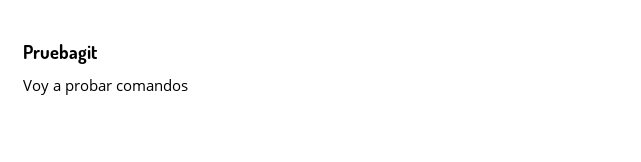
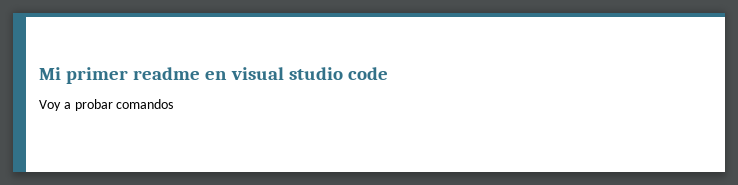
- Pruebagit
+ Mi primer readme en visual studio code

